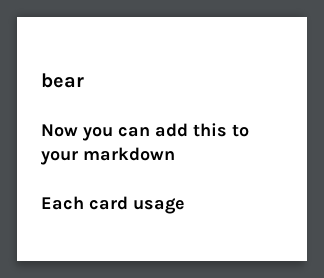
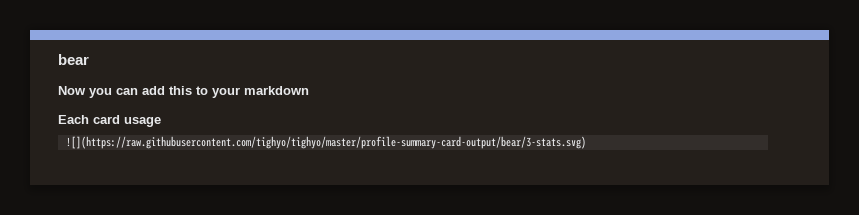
+ ![](https://raw.githubusercontent.com/tighyo/tighyo/master/profile-summary-card-output/bear/3-stats.svg)

